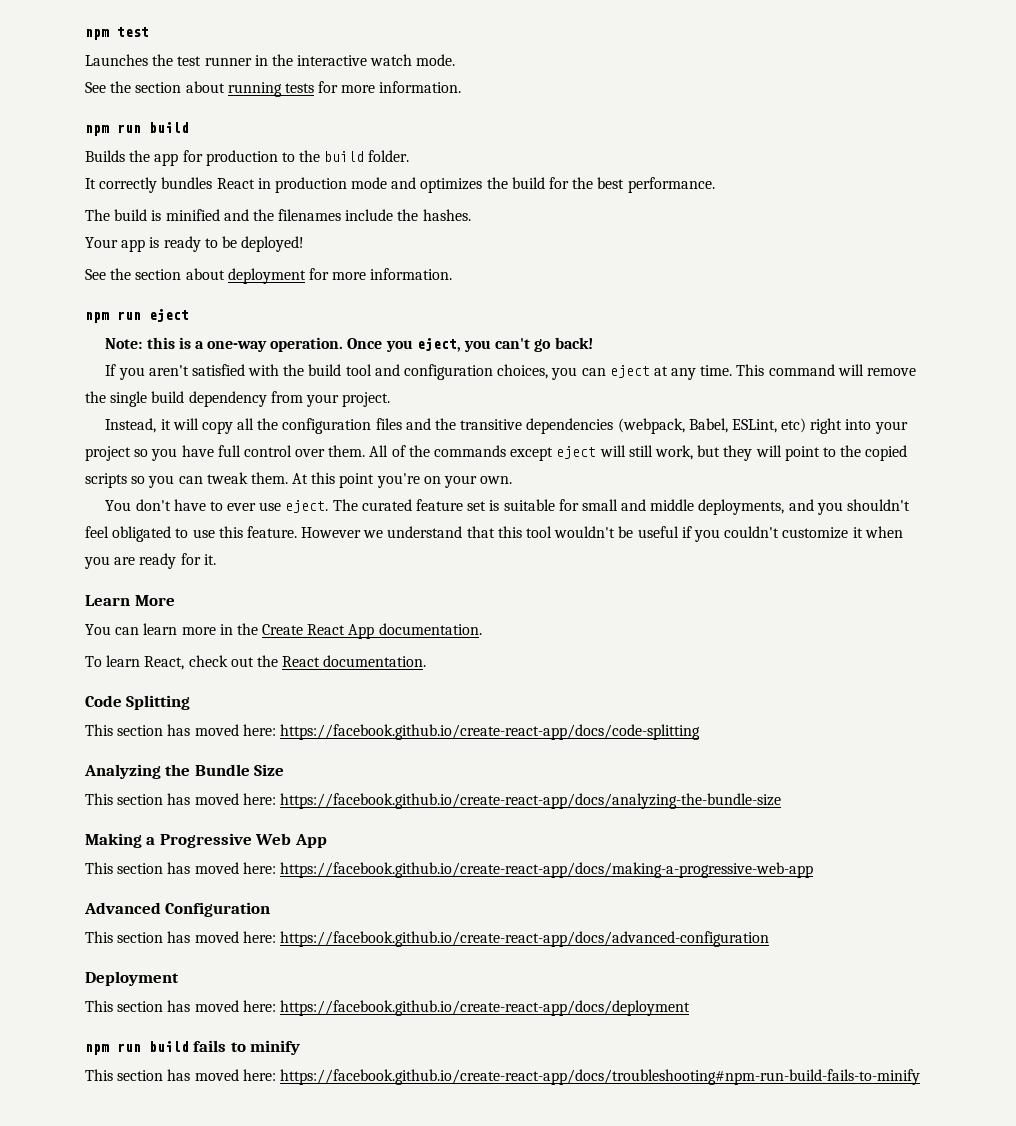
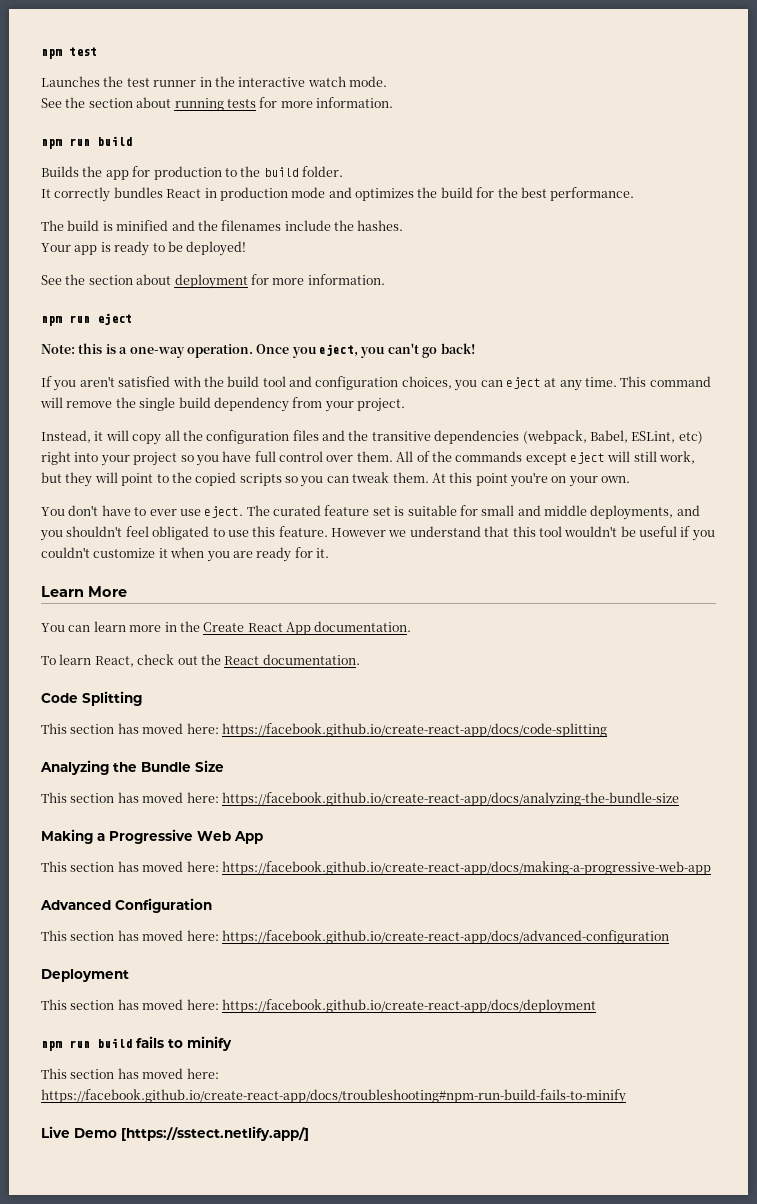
+ Live Demo [https://sstect.netlify.app/]

